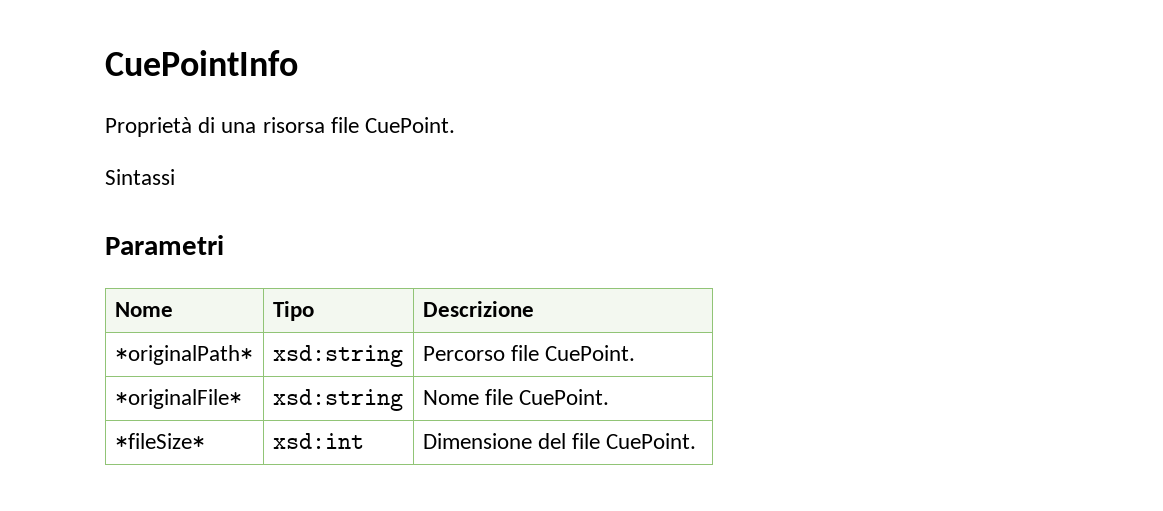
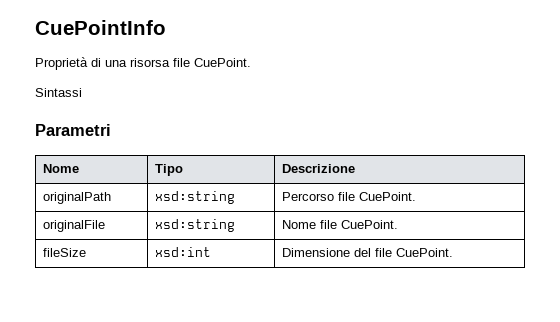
- *originalPath* | xsd:string | Percorso file CuePoint.
+ originalPath | xsd:string | Percorso file CuePoint.
- *originalFile* | xsd:string | Nome file CuePoint.
+ originalFile | xsd:string | Nome file CuePoint.
- *fileSize* | xsd:int | Dimensione del file CuePoint.
+ fileSize | xsd:int | Dimensione del file CuePoint.

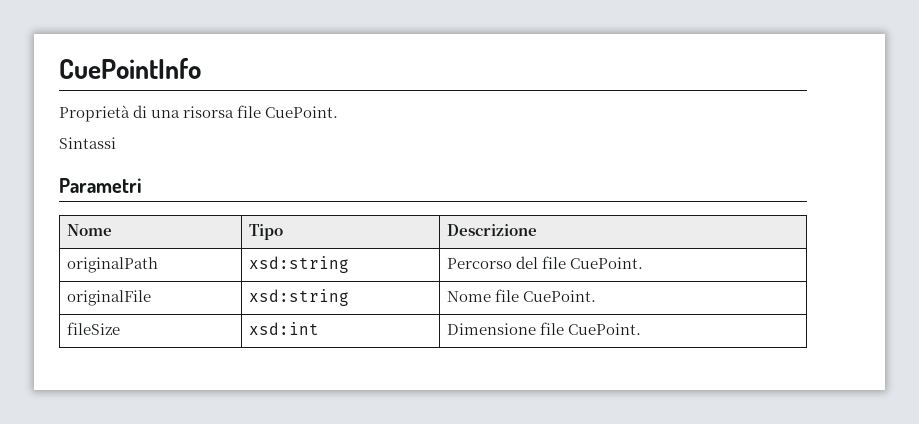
- originalPath | xsd:string | Percorso file CuePoint.
+ originalPath | xsd:string | Percorso del file CuePoint.
- fileSize | xsd:int | Dimensione del file CuePoint.
+ fileSize | xsd:int | Dimensione file CuePoint.

